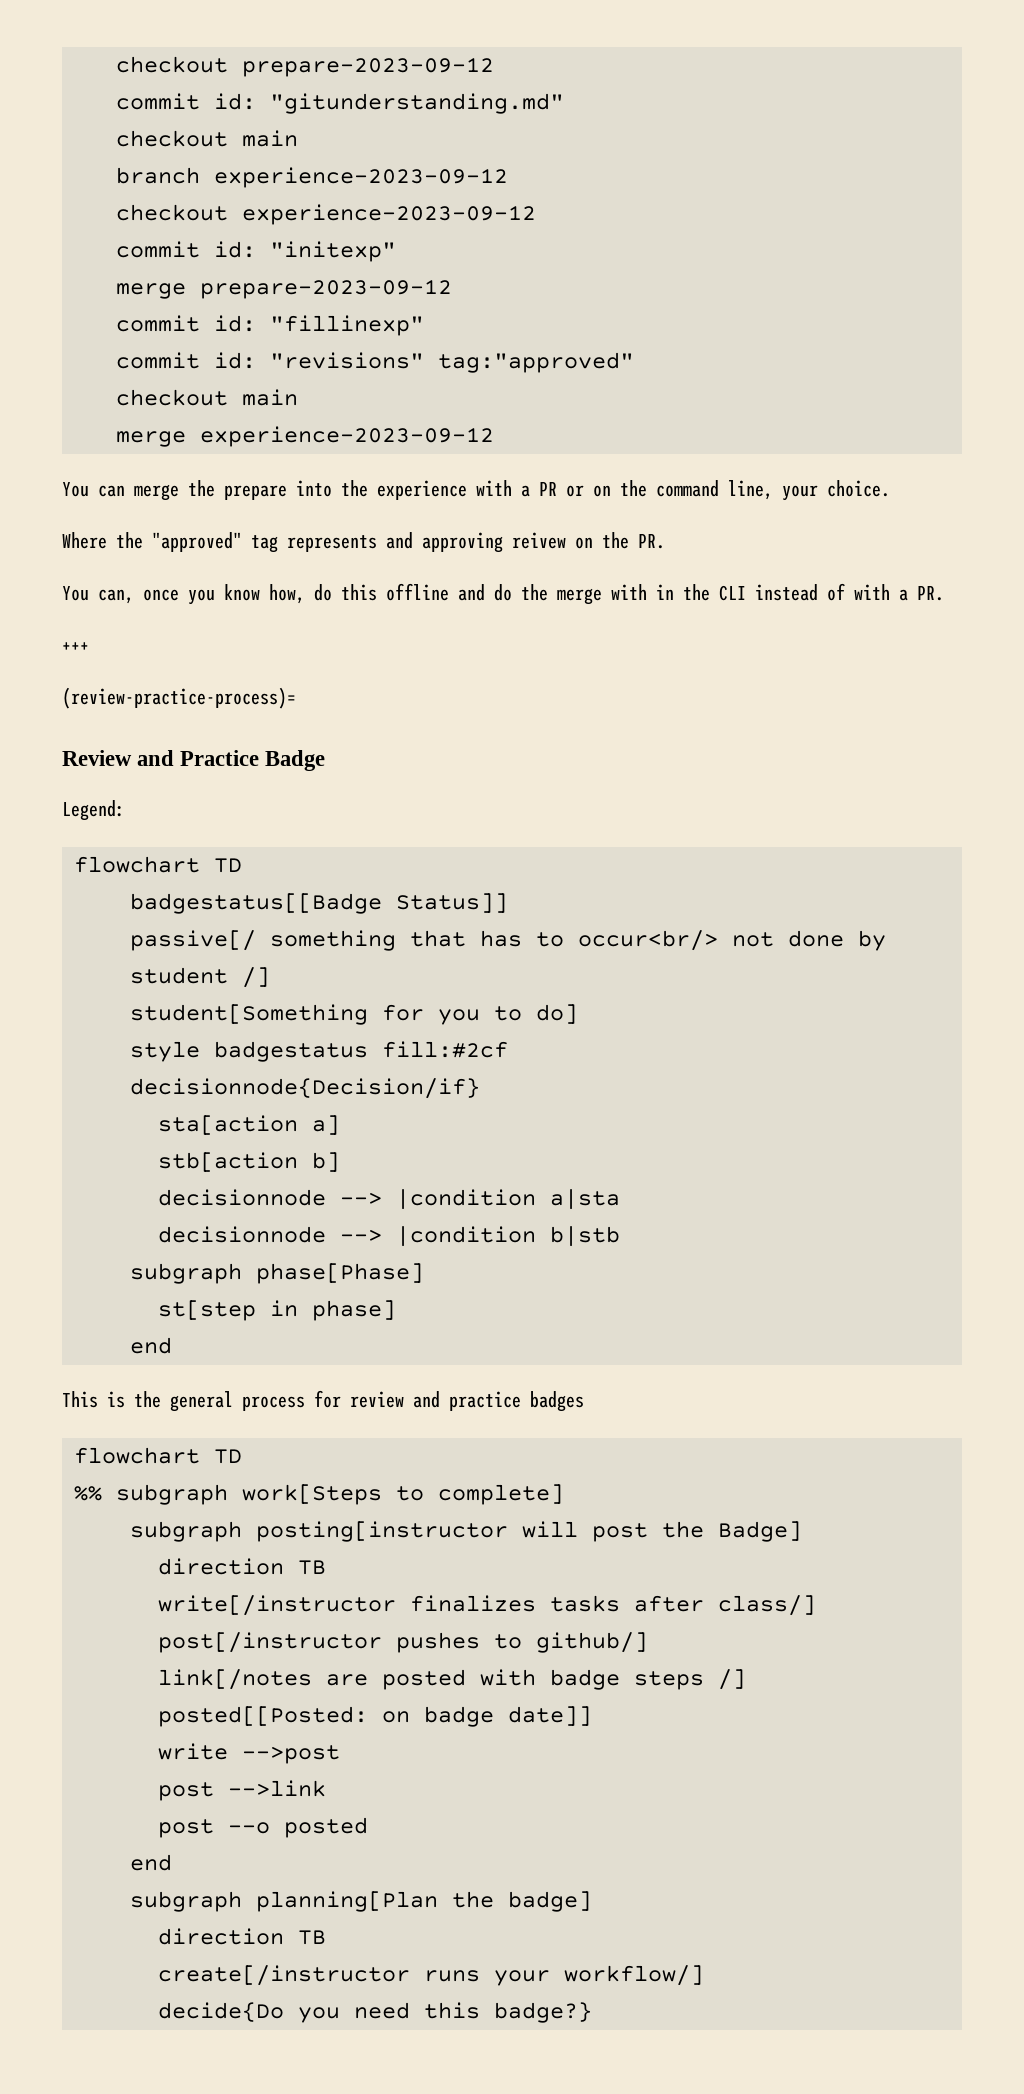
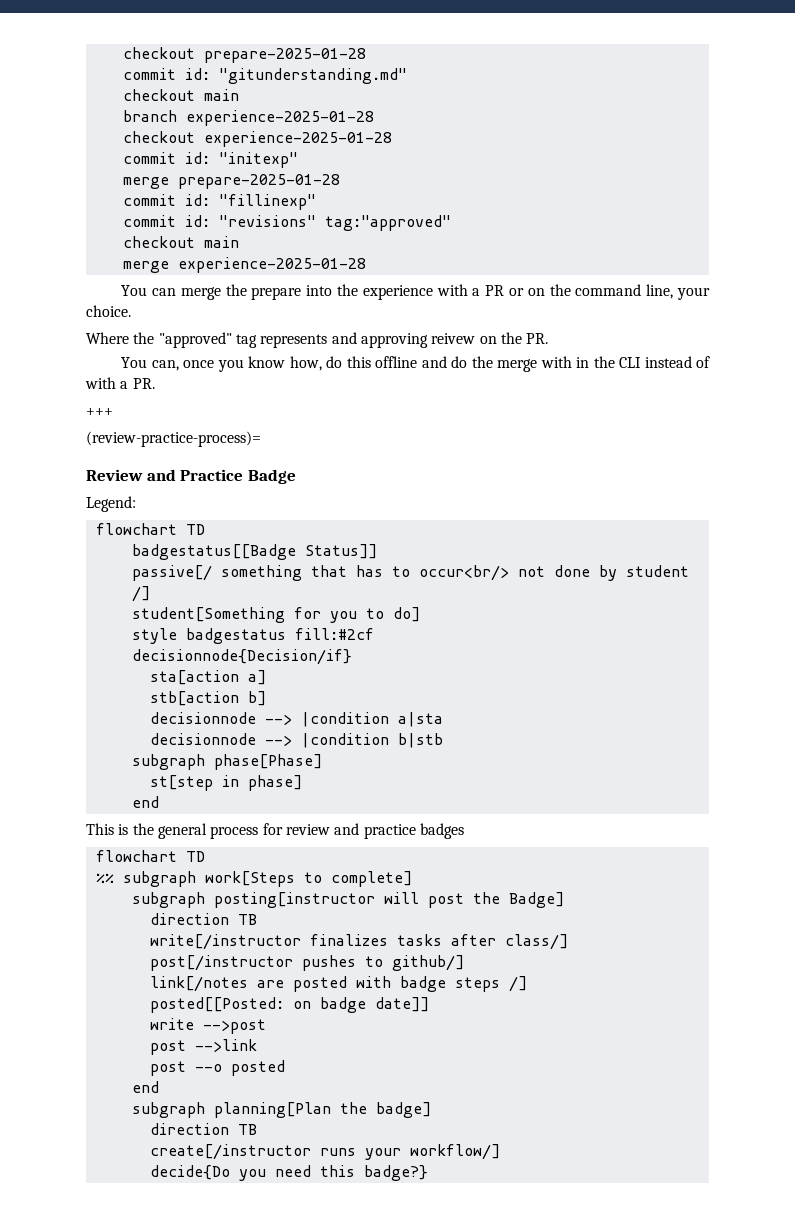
- checkout prepare-2023-09-12
+ checkout prepare-2025-01-28
- branch experience-2023-09-12
- checkout experience-2023-09-12
+ branch experience-2025-01-28
+ checkout experience-2025-01-28
- merge prepare-2023-09-12
+ merge prepare-2025-01-28
- merge experience-2023-09-12
+ merge experience-2025-01-28

